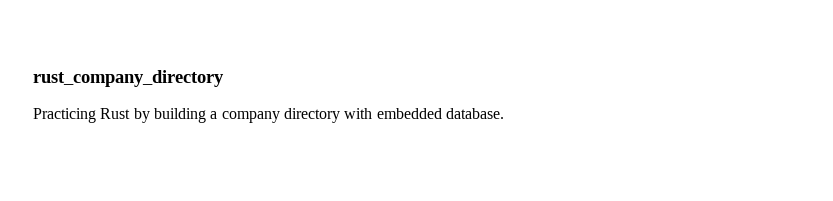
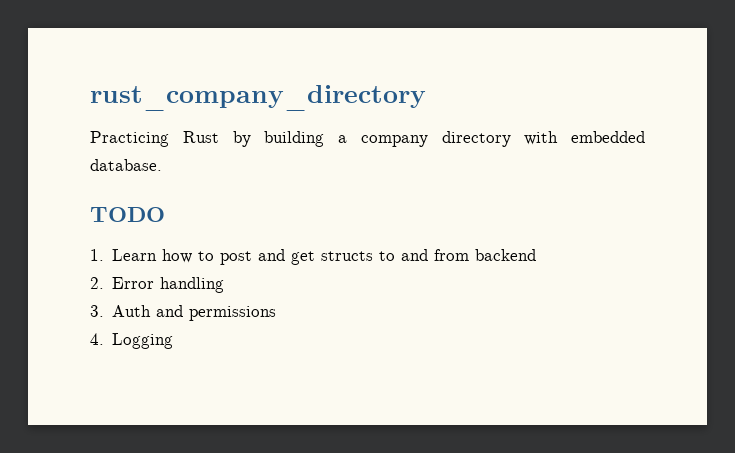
+ TODO
+ 1. Learn how to post and get structs to and from backend
+ 2. Error handling
+ 3. Auth and permissions
+ 4. Logging

